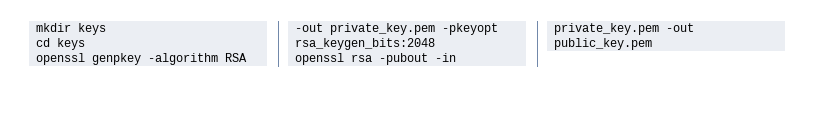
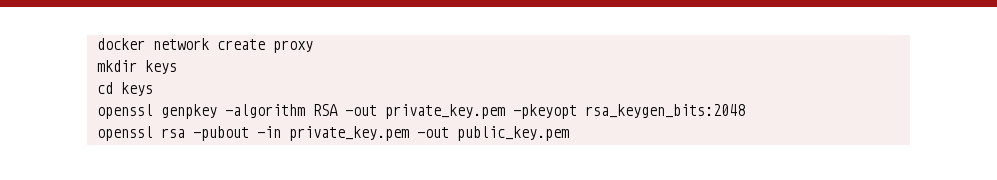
+ docker network create proxy

